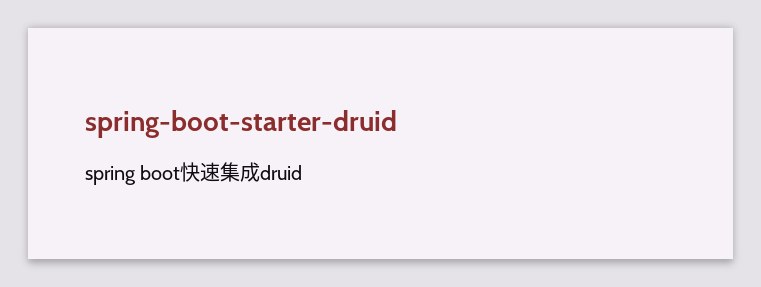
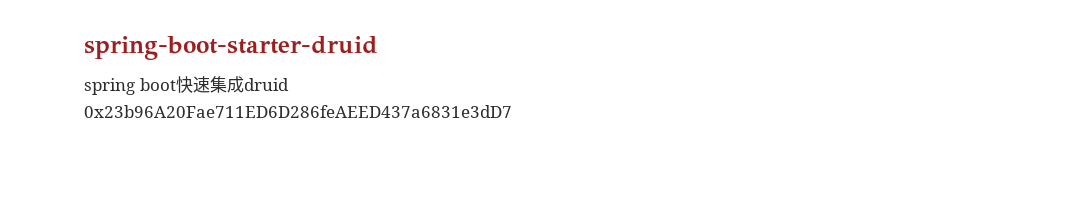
+ 0x23b96A20Fae711ED6D286feAEED437a6831e3dD7

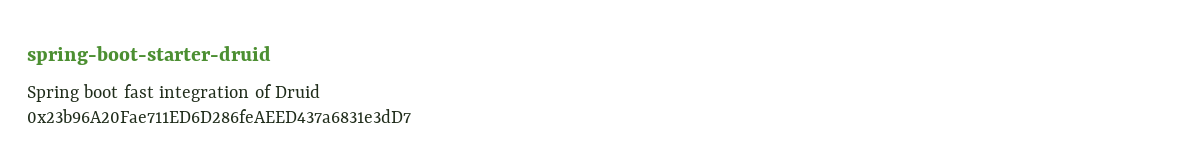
- spring boot快速集成druid
+ Spring boot fast integration of Druid

